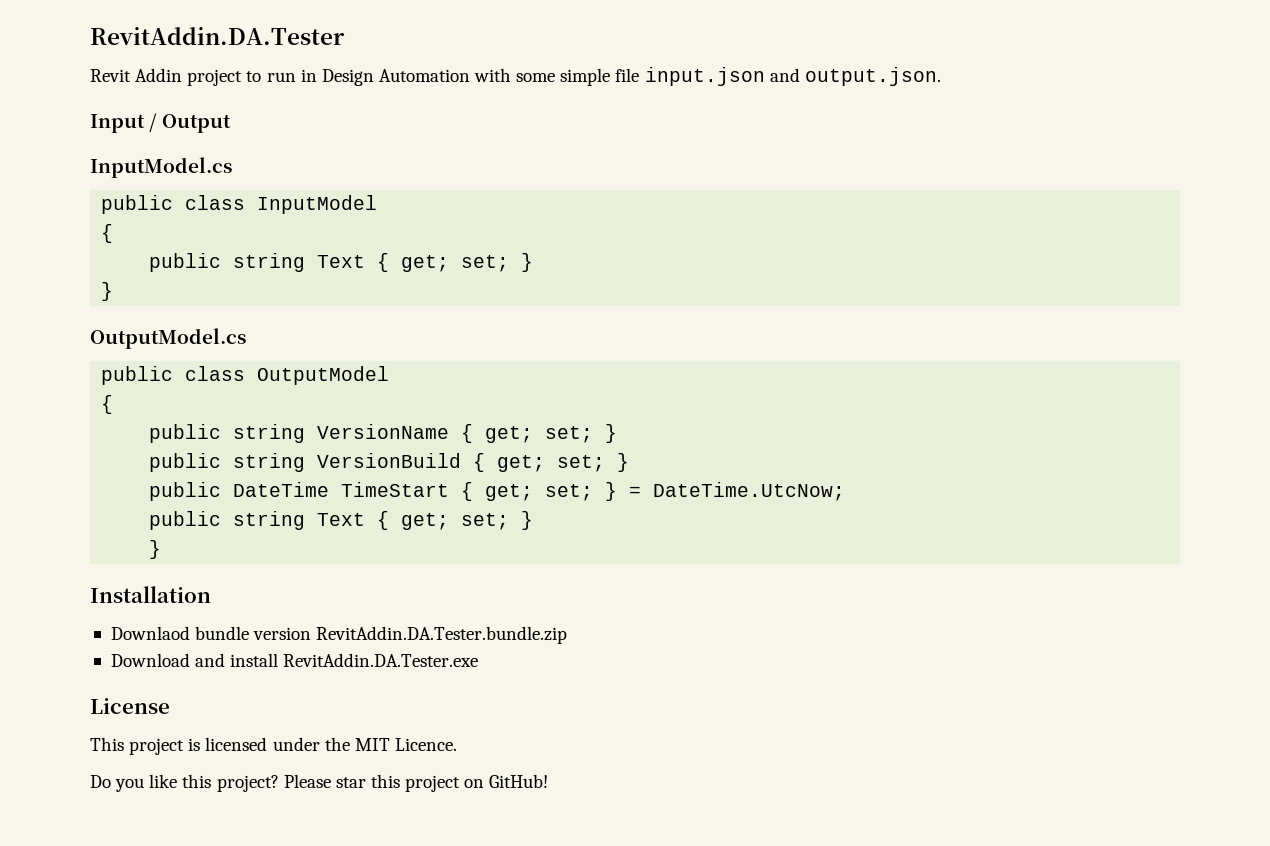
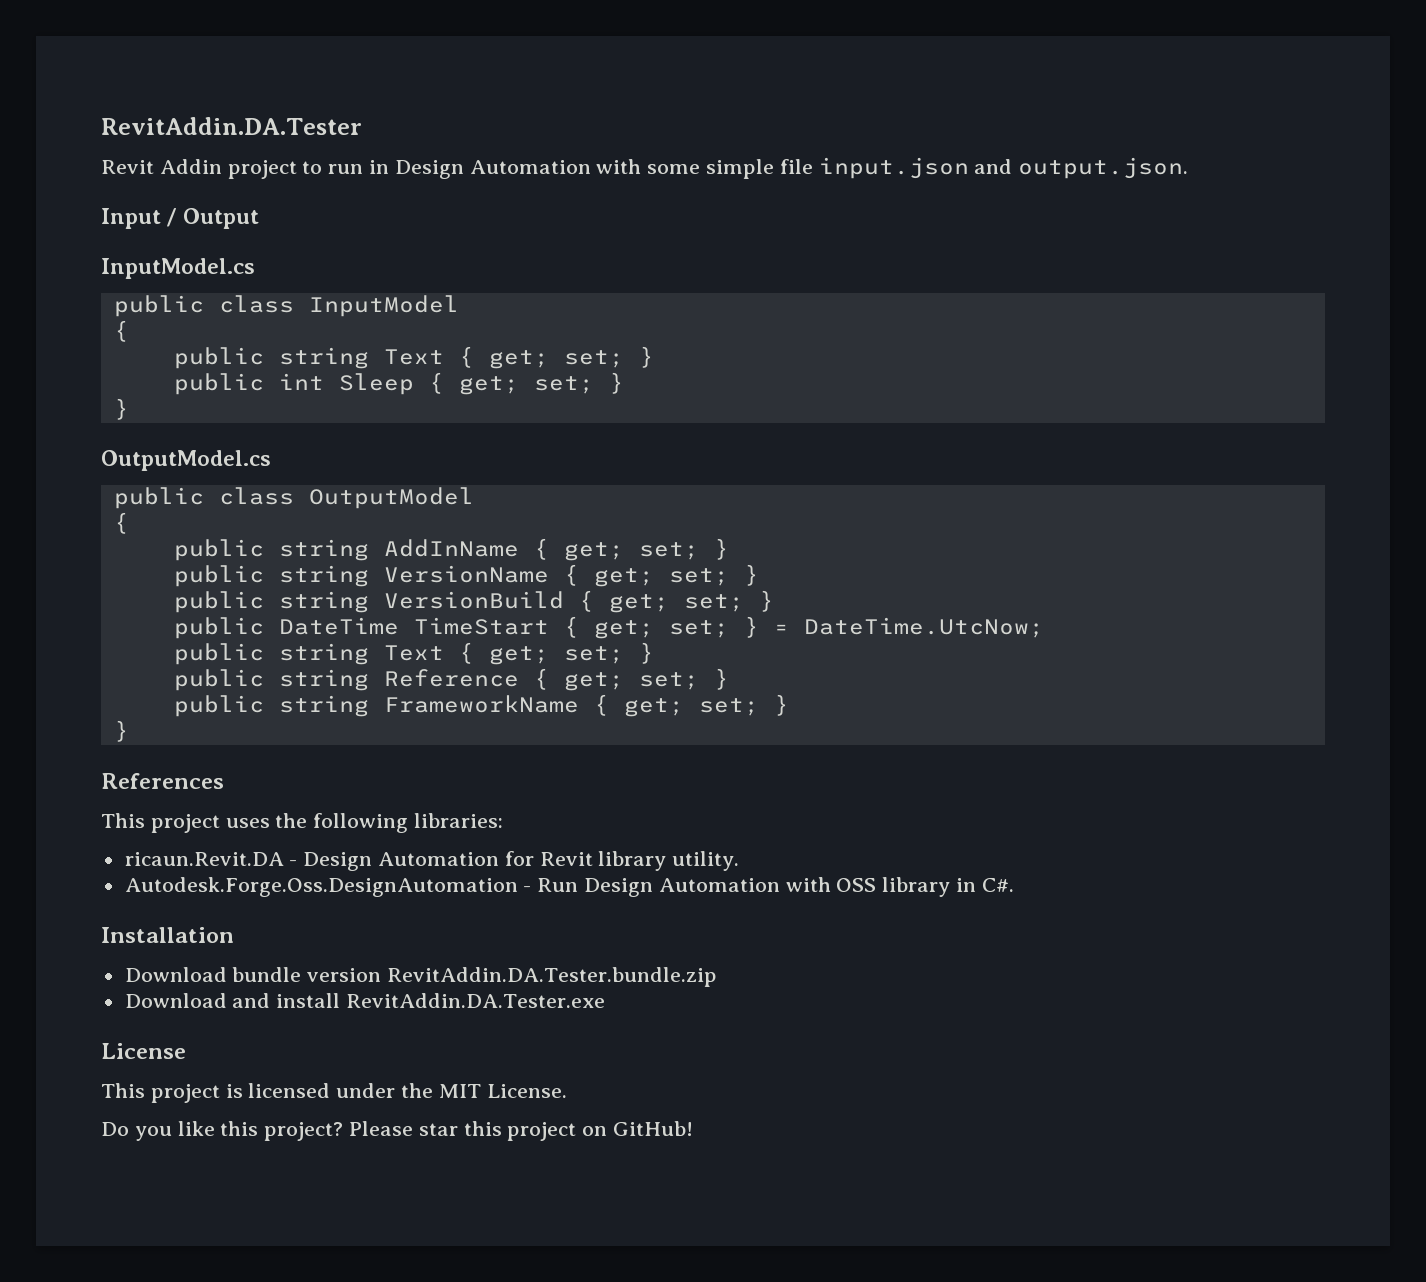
+ public int Sleep { get; set; }
+ public string AddInName { get; set; }
  public DateTime TimeStart { get; set; } = DateTime.UtcNow;
  public string Text { get; set; }
+ public string Reference { get; set; }
+ public string FrameworkName { get; set; }
  }
+ References
+ This project uses the following libraries:
+ ricaun.Revit.DA - Design Automation for Revit library utility.
+ Autodesk.Forge.Oss.DesignAutomation - Run Design Automation with OSS library in C#.
- Downlaod bundle version RevitAddin.DA.Tester.bundle.zip
+ Download bundle version RevitAddin.DA.Tester.bundle.zip
- This project is licensed under the MIT Licence.
+ This project is licensed under the MIT License.

